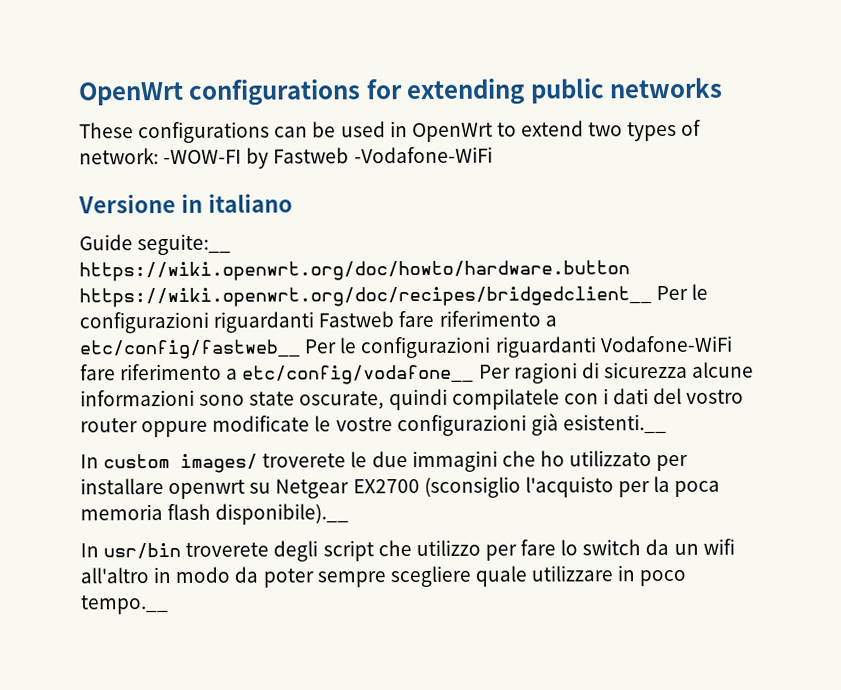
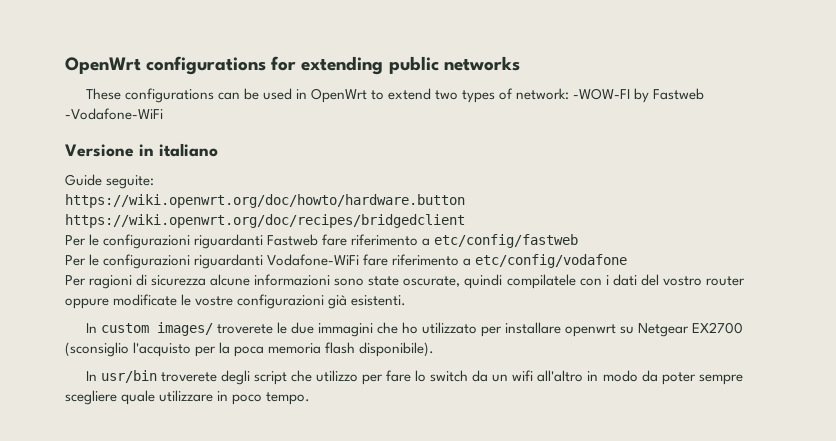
- Guide seguite:__ https://wiki.openwrt.org/doc/howto/hardware.button https://wiki.openwrt.org/doc/recipes/bridgedclient__ Per le configurazioni riguardanti Fastweb fare riferimento a etc/config/fastweb__ Per le configurazioni riguardanti Vodafone-WiFi fare riferimento a etc/config/vodafone__ Per ragioni di sicurezza alcune informazioni sono state oscurate, quindi compilatele con i dati del vostro router oppure modificate le vostre configurazioni già esistenti.__
+ Guide seguite:
+ https://wiki.openwrt.org/doc/howto/hardware.button https://wiki.openwrt.org/doc/recipes/bridgedclient
+ Per le configurazioni riguardanti Fastweb fare riferimento a etc/config/fastweb
+ Per le configurazioni riguardanti Vodafone-WiFi fare riferimento a etc/config/vodafone
+ Per ragioni di sicurezza alcune informazioni sono state oscurate, quindi compilatele con i dati del vostro router oppure modificate le vostre configurazioni già esistenti.
- In custom images/ troverete le due immagini che ho utilizzato per installare openwrt su Netgear EX2700 (sconsiglio l'acquisto per la poca memoria flash disponibile).__
+ In custom images/ troverete le due immagini che ho utilizzato per installare openwrt su Netgear EX2700 (sconsiglio l'acquisto per la poca memoria flash disponibile).
- In usr/bin troverete degli script che utilizzo per fare lo switch da un wifi all'altro in modo da poter sempre scegliere quale utilizzare in poco tempo.__
+ In usr/bin troverete degli script che utilizzo per fare lo switch da un wifi all'altro in modo da poter sempre scegliere quale utilizzare in poco tempo.

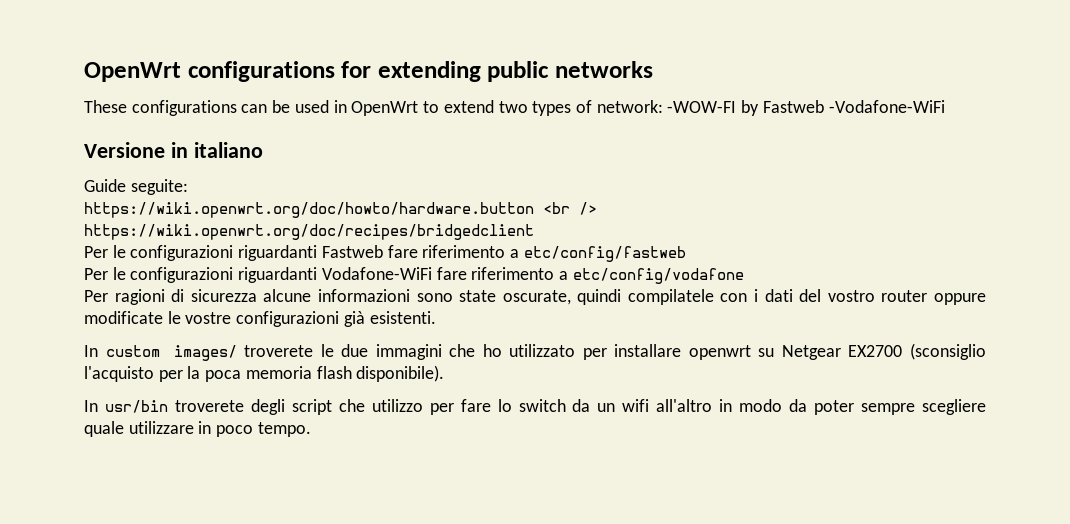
- https://wiki.openwrt.org/doc/howto/hardware.button https://wiki.openwrt.org/doc/recipes/bridgedclient
+ https://wiki.openwrt.org/doc/howto/hardware.button <br /> https://wiki.openwrt.org/doc/recipes/bridgedclient

